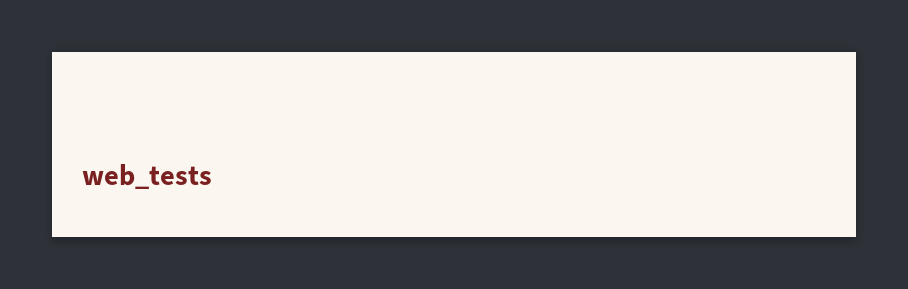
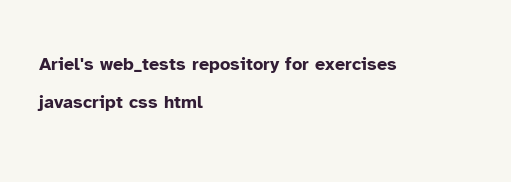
- web_tests
+ Ariel's web_tests repository for exercises
+ javascript css html

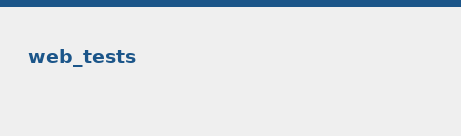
- Ariel's web_tests repository for exercises
- javascript css html
+ web_tests

